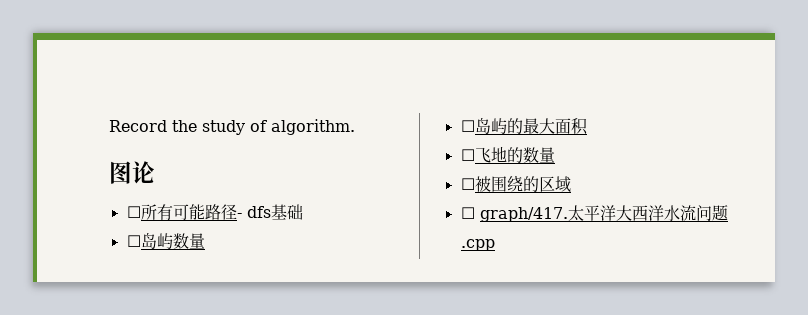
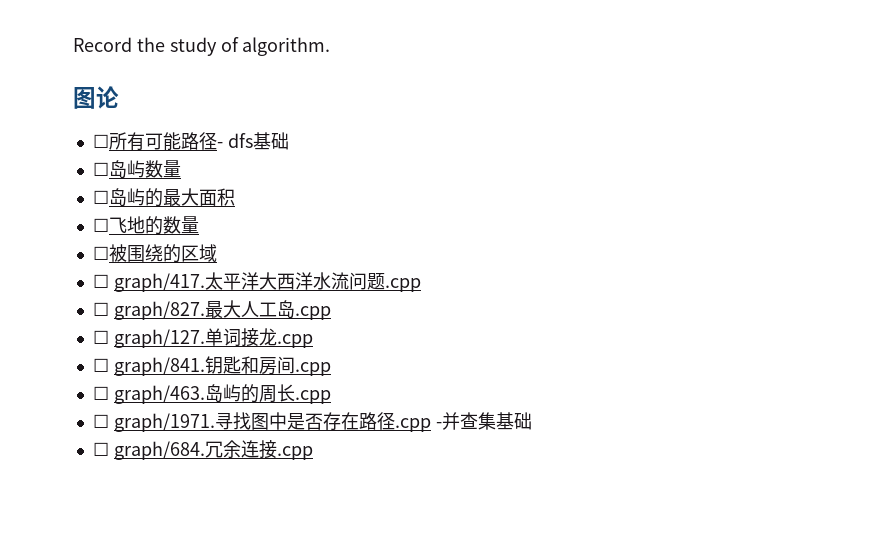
+ ☐ graph/827.最大人工岛.cpp
+ ☐ graph/127.单词接龙.cpp
+ ☐ graph/841.钥匙和房间.cpp
+ ☐ graph/463.岛屿的周长.cpp
+ ☐ graph/1971.寻找图中是否存在路径.cpp -并查集基础
+ ☐ graph/684.冗余连接.cpp

